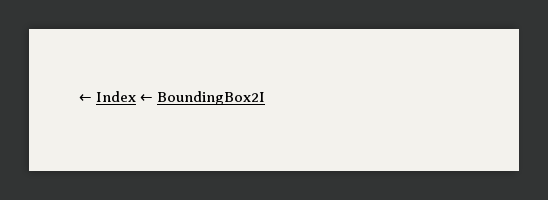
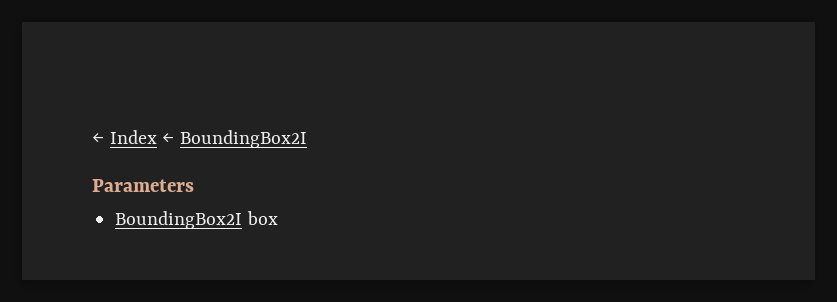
+ Parameters
+ BoundingBox2I box

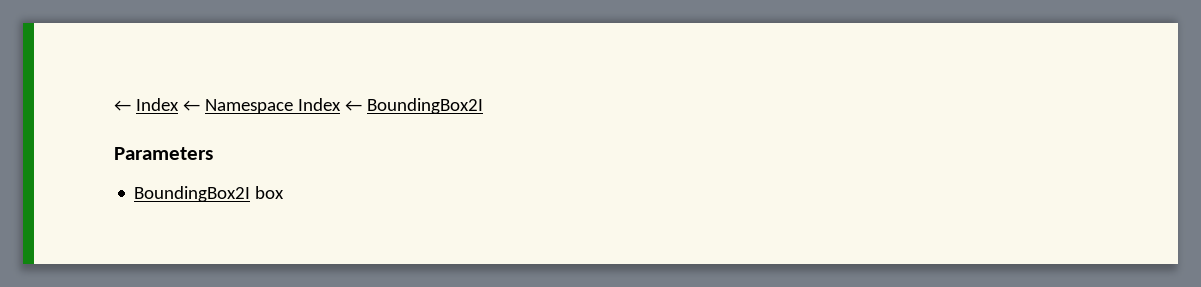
- ← Index ← BoundingBox2I
+ ← Index ← Namespace Index ← BoundingBox2I

